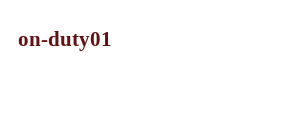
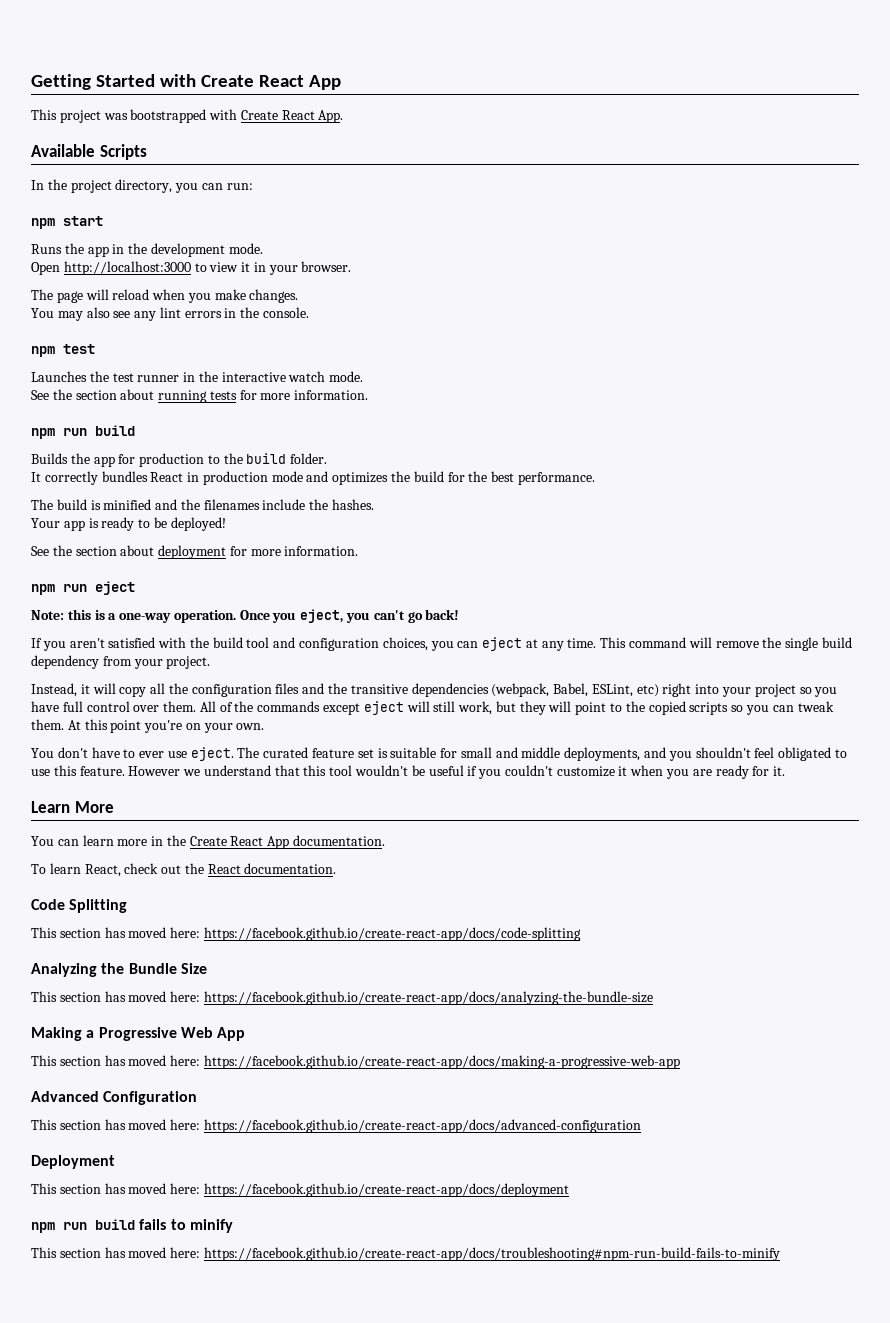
- on-duty01
+ Getting Started with Create React App
+ This project was bootstrapped with Create React App.
+ Available Scripts
+ In the project directory, you can run:
+ npm start
+ Runs the app in the development mode.
+ Open http://localhost:3000 to view it in your browser.
+ The page will reload when you make changes.
+ You may also see any lint errors in the console.
+ npm test
+ Launches the test runner in the interactive watch mode.
+ See the section about running tests for more information.
+ npm run build
+ Builds the app for production to the build folder.
+ It correctly bundles React in production mode and optimizes the build for the best performance.
+ The build is minified and the filenames include the hashes.
+ Your app is ready to be deployed!
+ See the section about deployment for more information.
+ npm run eject
+ Note: this is a one-way operation. Once you eject, you can't go back!
+ If you aren't satisfied with the build tool and configuration choices, you can eject at any time. This command will remove the single build dependency from your project.
+ Instead, it will copy all the configuration files and the transitive dependencies (webpack, Babel, ESLint, etc) right into your project so you have full control over them. All of the commands except eject will still work, but they will point to the copied scripts so you can tweak them. At this point you're on your own.
+ You don't have to ever use eject. The curated feature set is suitable for small and middle deployments, and you shouldn't feel obligated to use this feature. However we understand that this tool wouldn't be useful if you couldn't customize it when you are ready for it.
+ Learn More
+ You can learn more in the Create React App documentation.
+ To learn React, check out the React documentation.
+ Code Splitting
+ This section has moved here: https://facebook.github.io/create-react-app/docs/code-splitting
+ Analyzing the Bundle Size
+ This section has moved here: https://facebook.github.io/create-react-app/docs/analyzing-the-bundle-size
+ Making a Progressive Web App
+ This section has moved here: https://facebook.github.io/create-react-app/docs/making-a-progressive-web-app
+ Advanced Configuration
+ This section has moved here: https://facebook.github.io/create-react-app/docs/advanced-configuration
+ Deployment
+ This section has moved here: https://facebook.github.io/create-react-app/docs/deployment
+ npm run build fails to minify
+ This section has moved here: https://facebook.github.io/create-react-app/docs/troubleshooting#npm-run-build-fails-to-minify

